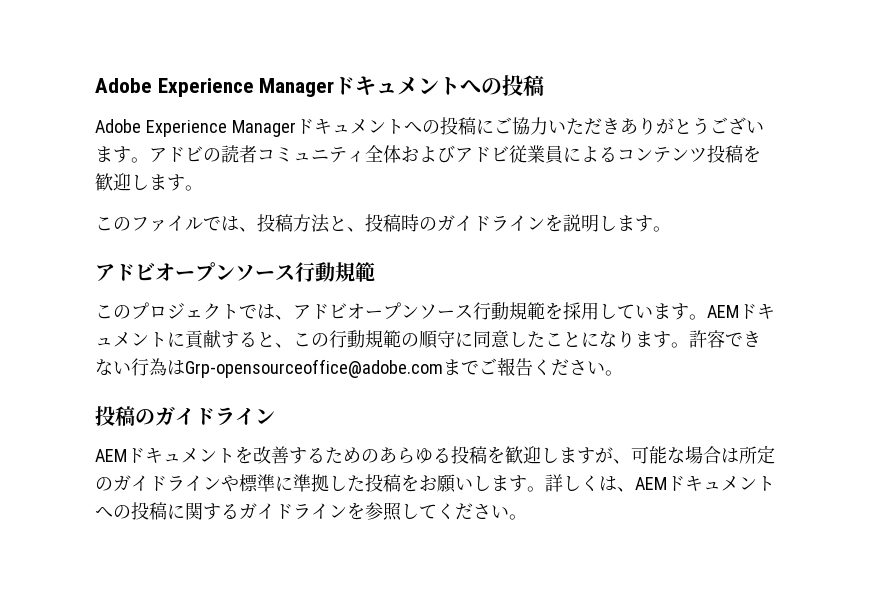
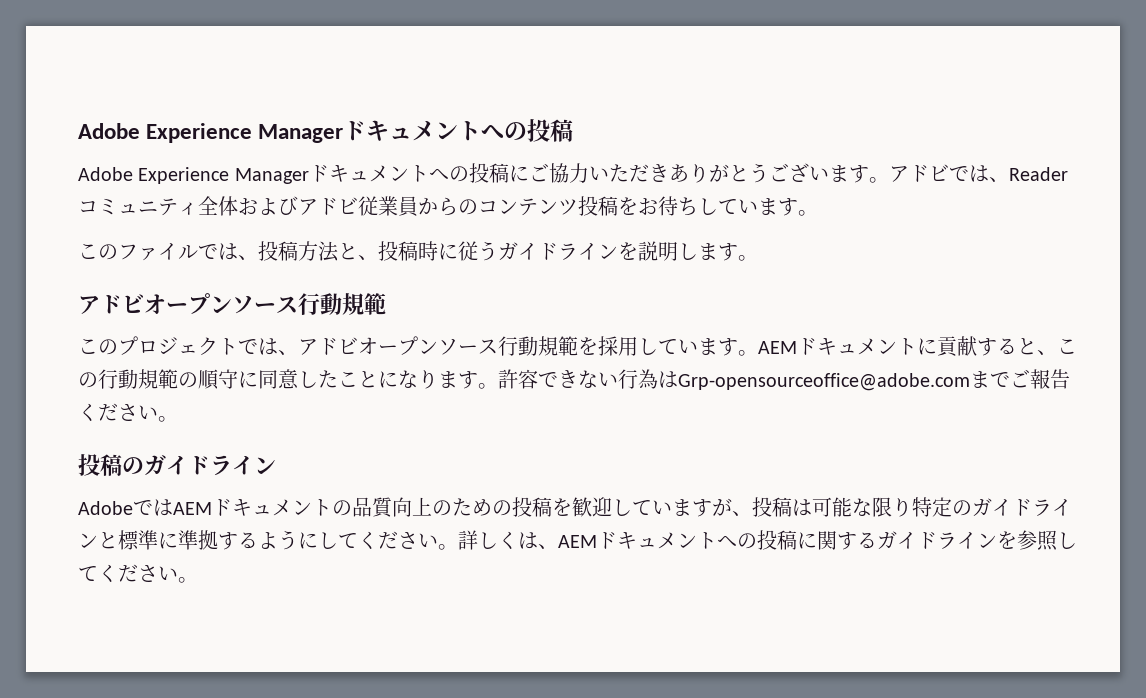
- アドビの読者コミュニティ全体およびアドビ従業員によるコンテンツ投稿を歓迎します。
+ アドビでは、Readerコミュニティ全体およびアドビ従業員からのコンテンツ投稿をお待ちしています。
- このファイルでは、投稿方法と、投稿時のガイドラインを説明します。
+ このファイルでは、投稿方法と、投稿時に従うガイドラインを説明します。
- AEMドキュメントを改善するためのあらゆる投稿を歓迎しますが、可能な場合は所定のガイドラインや標準に準拠した投稿をお願いします。
+ AdobeではAEMドキュメントの品質向上のための投稿を歓迎していますが、投稿は可能な限り特定のガイドラインと標準に準拠するようにしてください。

